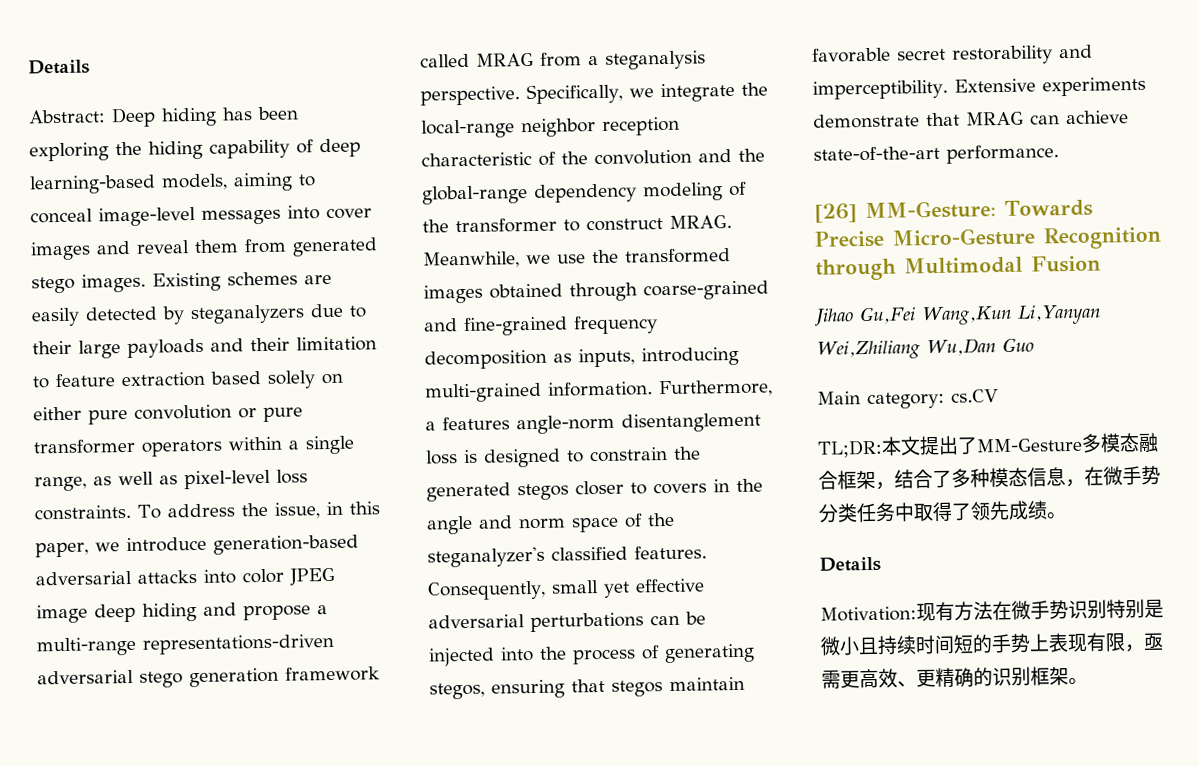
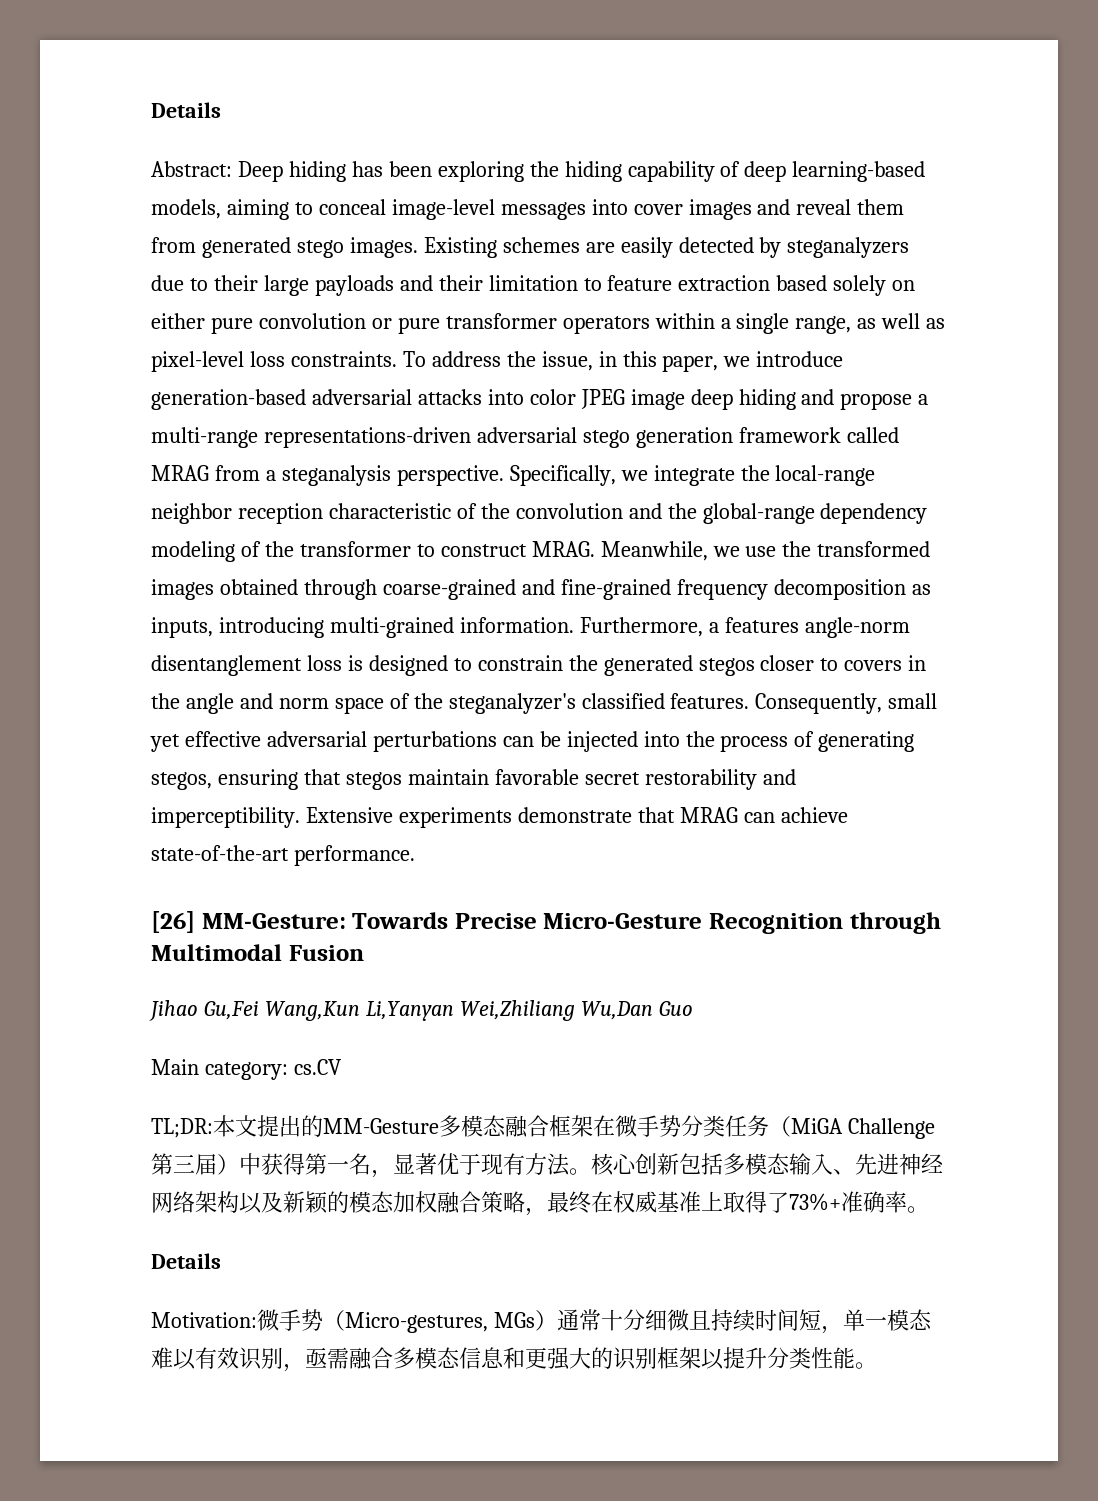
- TL;DR:本文提出了MM-Gesture多模态融合框架，结合了多种模态信息，在微手势分类任务中取得了领先成绩。
+ TL;DR:本文提出的MM-Gesture多模态融合框架在微手势分类任务（MiGA Challenge第三届）中获得第一名，显著优于现有方法。核心创新包括多模态输入、先进神经网络架构以及新颖的模态加权融合策略，最终在权威基准上取得了73%+准确率。
  Details
- Motivation:现有方法在微手势识别特别是微小且持续时间短的手势上表现有限，亟需更高效、更精确的识别框架。
+ Motivation:微手势（Micro-gestures, MGs）通常十分细微且持续时间短，单一模态难以有效识别，亟需融合多模态信息和更强大的识别框架以提升分类性能。

